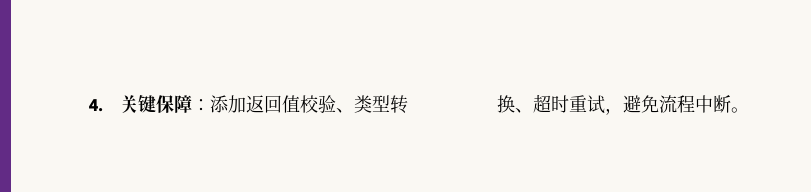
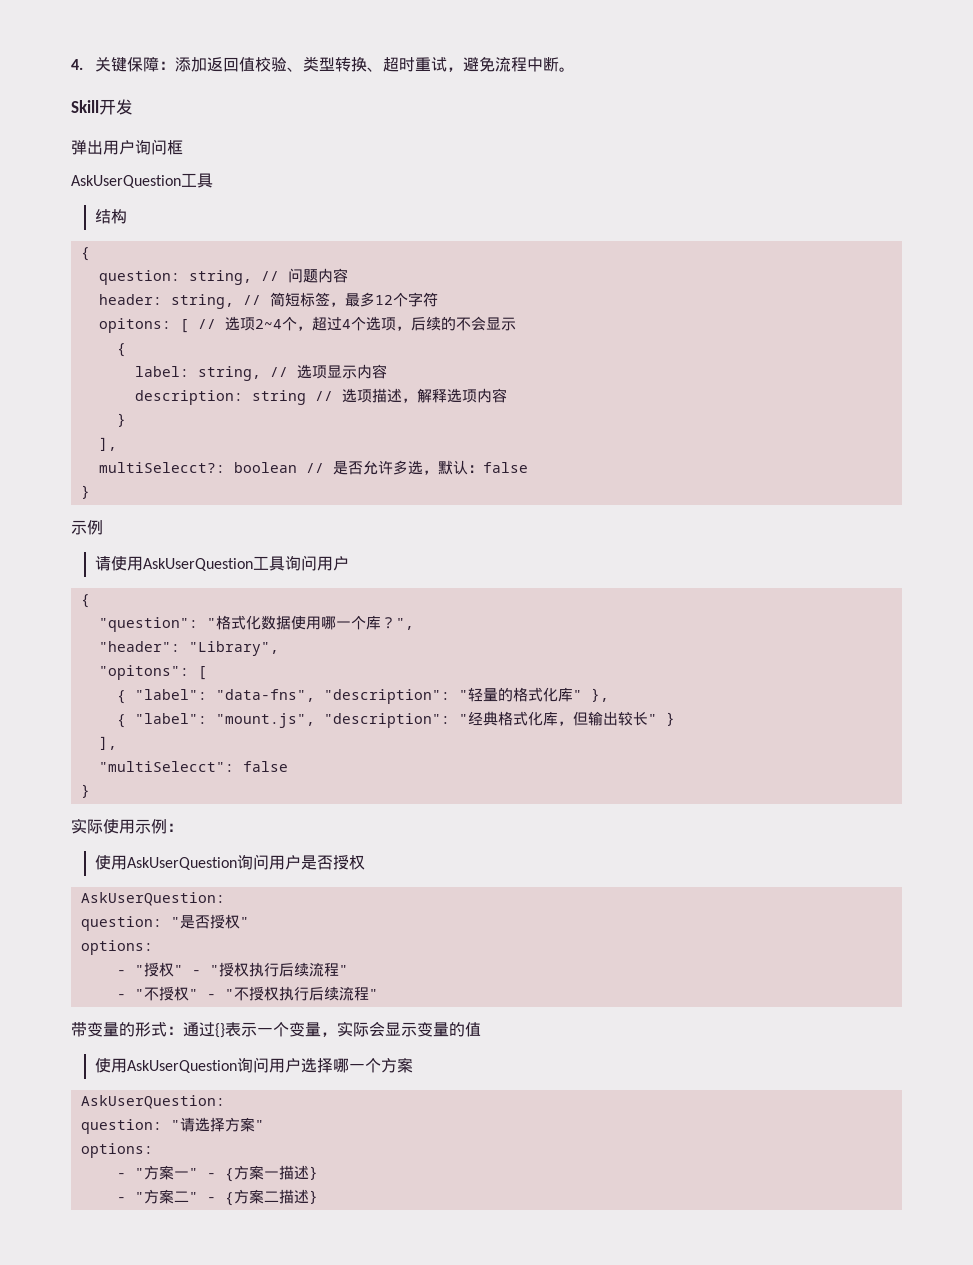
+ Skill开发
+ 弹出用户询问框
+ AskUserQuestion工具
+ 结构
+ {
+ question: string, // 问题内容
+ header: string, // 简短标签，最多12个字符
+ opitons: [ // 选项2~4个，超过4个选项，后续的不会显示
+ {
+ label: string, // 选项显示内容
+ description: string // 选项描述，解释选项内容
+ }
+ ],
+ multiSelecct?: boolean // 是否允许多选，默认：false
+ }
+ 示例
+ 请使用AskUserQuestion工具询问用户
+ {
+ "question": "格式化数据使用哪一个库？",
+ "header": "Library",
+ "opitons": [
+ { "label": "data-fns", "description": "轻量的格式化库" },
+ { "label": "mount.js", "description": "经典格式化库，但输出较长" }
+ ],
+ "multiSelecct": false
+ }
+ 实际使用示例：
+ 使用AskUserQuestion询问用户是否授权
+ AskUserQuestion:
+ question: "是否授权"
+ options:
+ - "授权" - "授权执行后续流程"
+ - "不授权" - "不授权执行后续流程"
+ 带变量的形式：通过{}表示一个变量，实际会显示变量的值
+ 使用AskUserQuestion询问用户选择哪一个方案
+ AskUserQuestion:
+ question: "请选择方案"
+ options:
+ - "方案一" - {方案一描述}
+ - "方案二" - {方案二描述}

